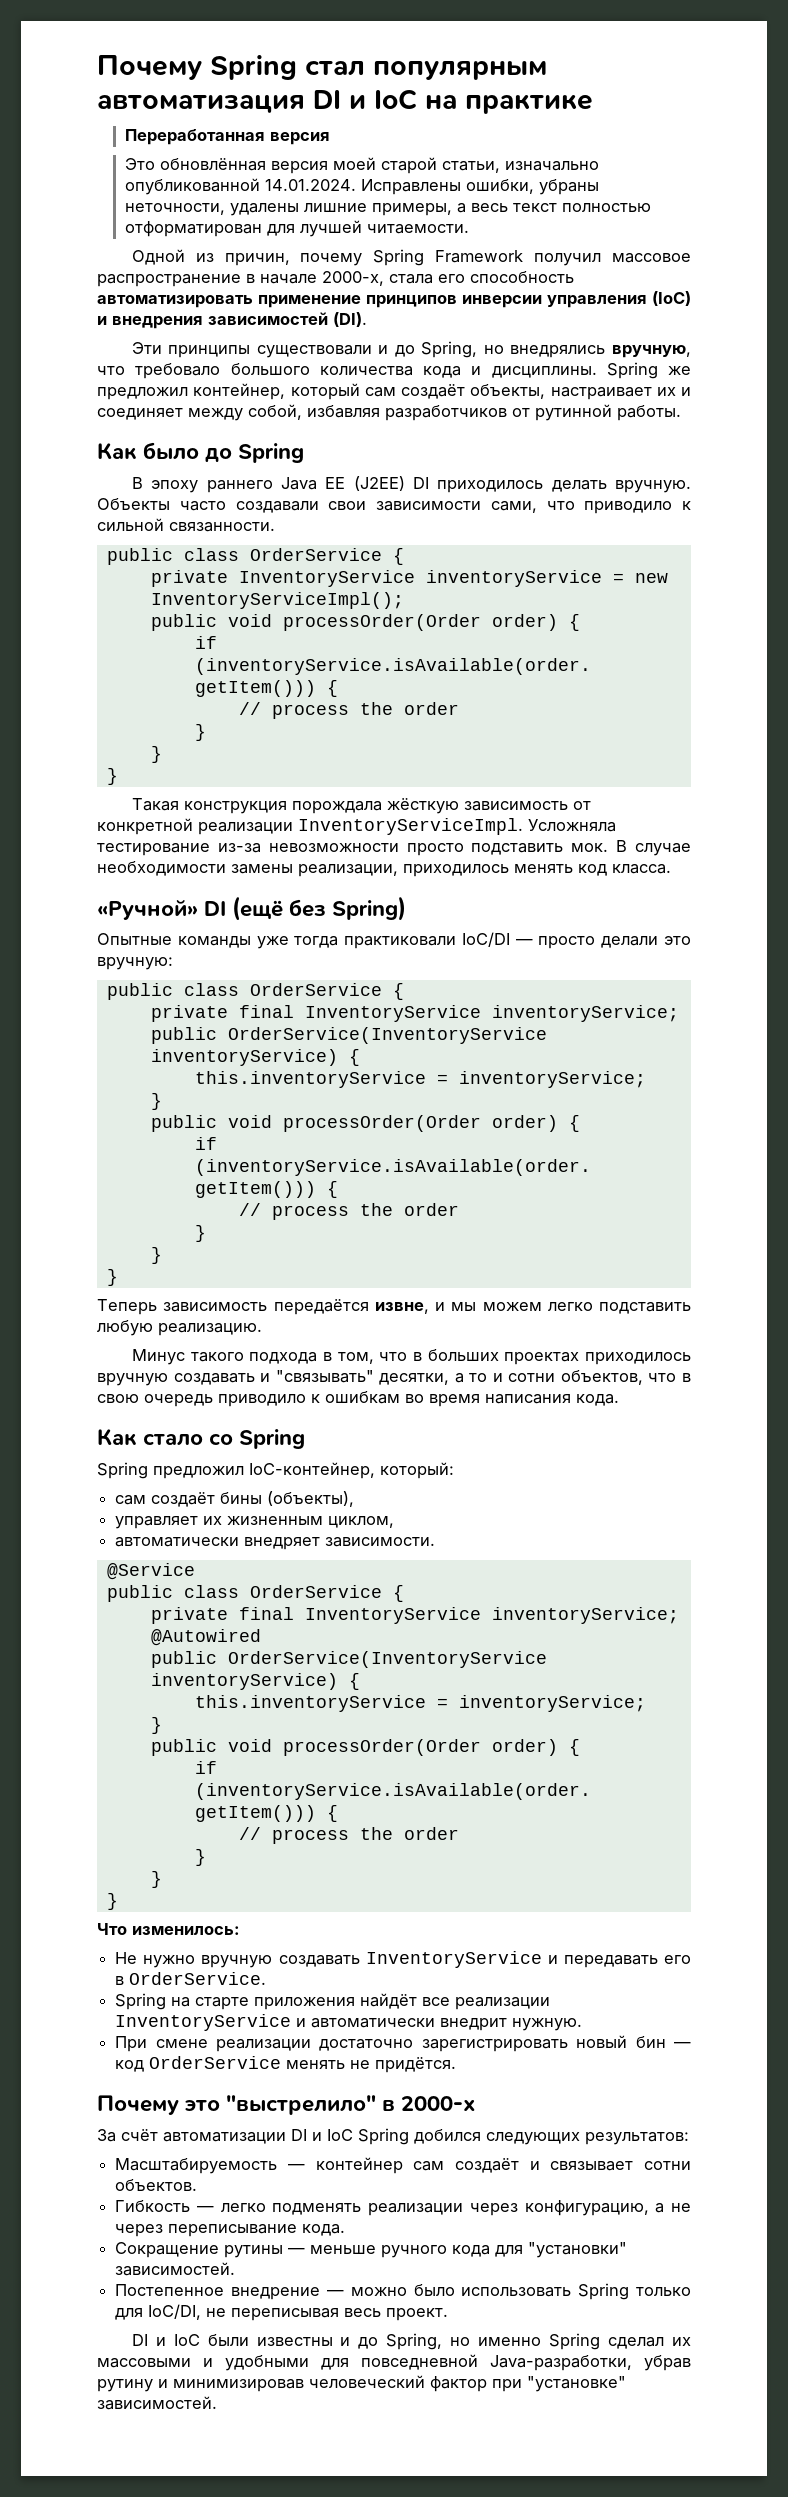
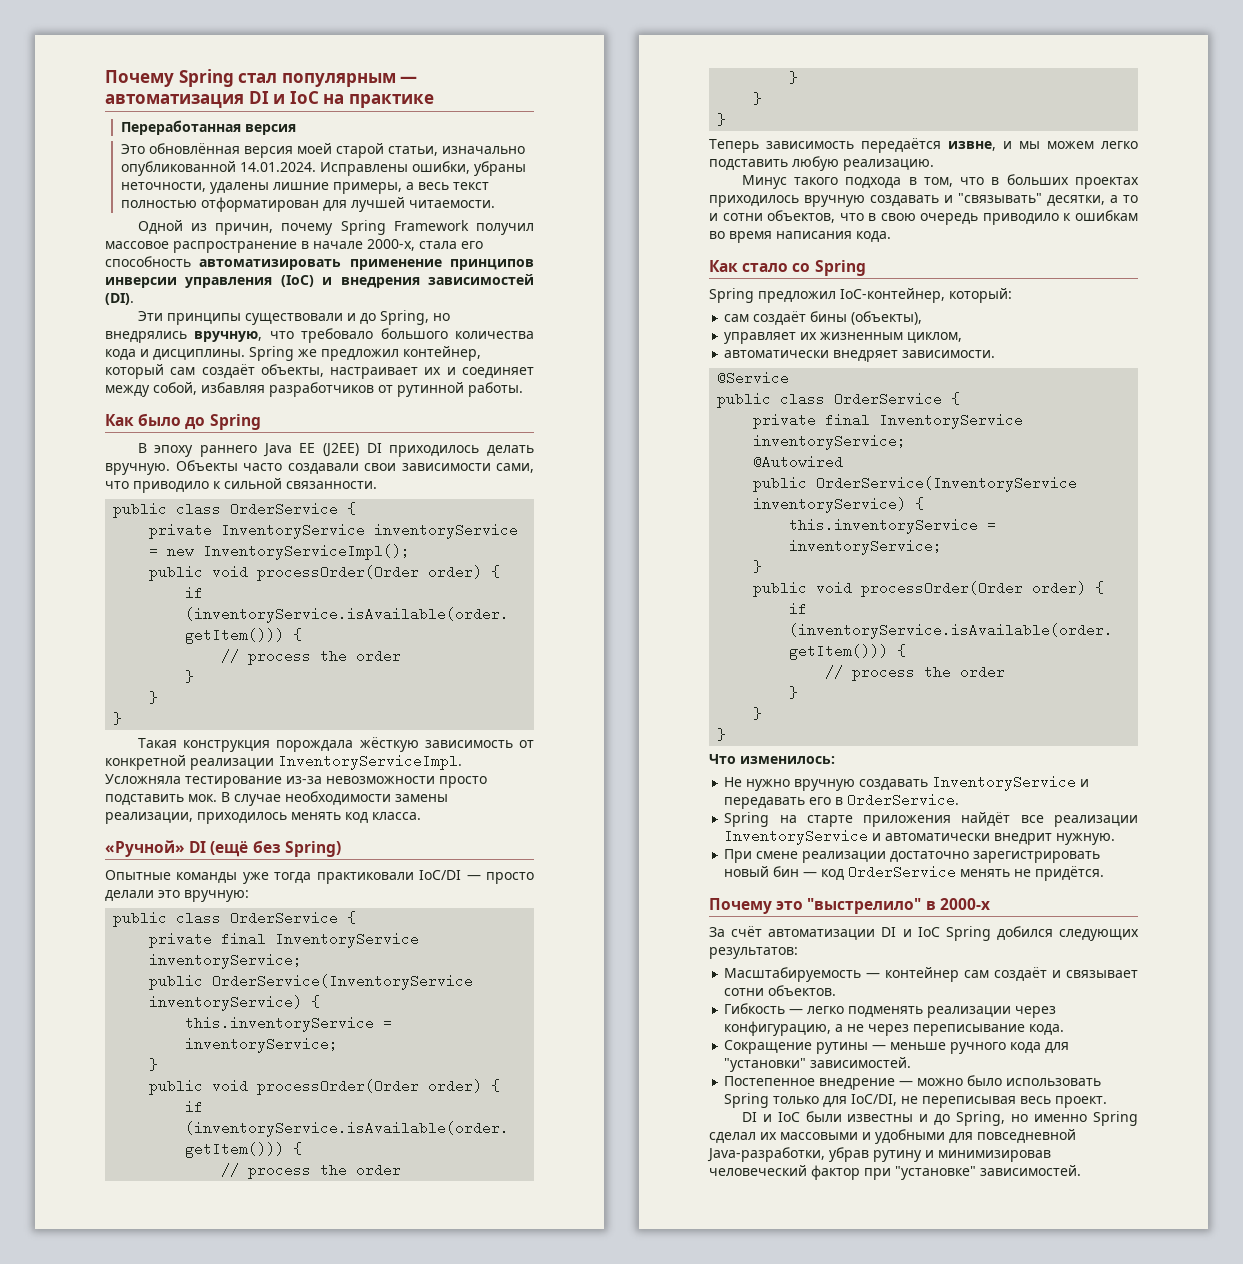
- Почему Spring стал популярным автоматизация DI и IoC на практике
+ Почему Spring стал популярным — автоматизация DI и IoC на практике

